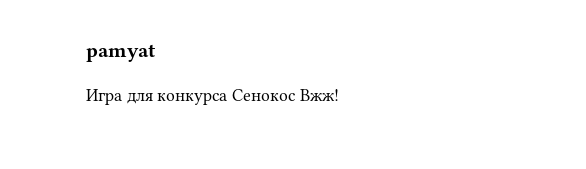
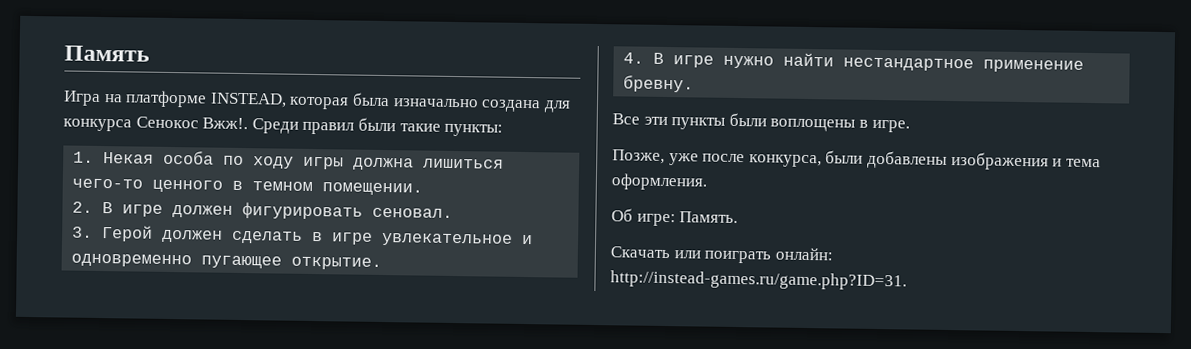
- pamyat
+ Память
- Игра для конкурса Сенокос Вжж!
+ Игра на платформе INSTEAD, которая была изначально создана для конкурса Сенокос Вжж!. Среди правил были такие пункты:
+ 1. Некая особа по ходу игры должна лишиться чего-то ценного в темном помещении.
+ 2. В игре должен фигурировать сеновал.
+ 3. Герой должен сделать в игре увлекательное и одновременно пугающее открытие.
+ 4. В игре нужно найти нестандартное применение бревну.
+ Все эти пункты были воплощены в игре.
+ Позже, уже после конкурса, были добавлены изображения и тема оформления.
+ Об игре: Память.
+ Скачать или поиграть онлайн: http://instead-games.ru/game.php?ID=31.

